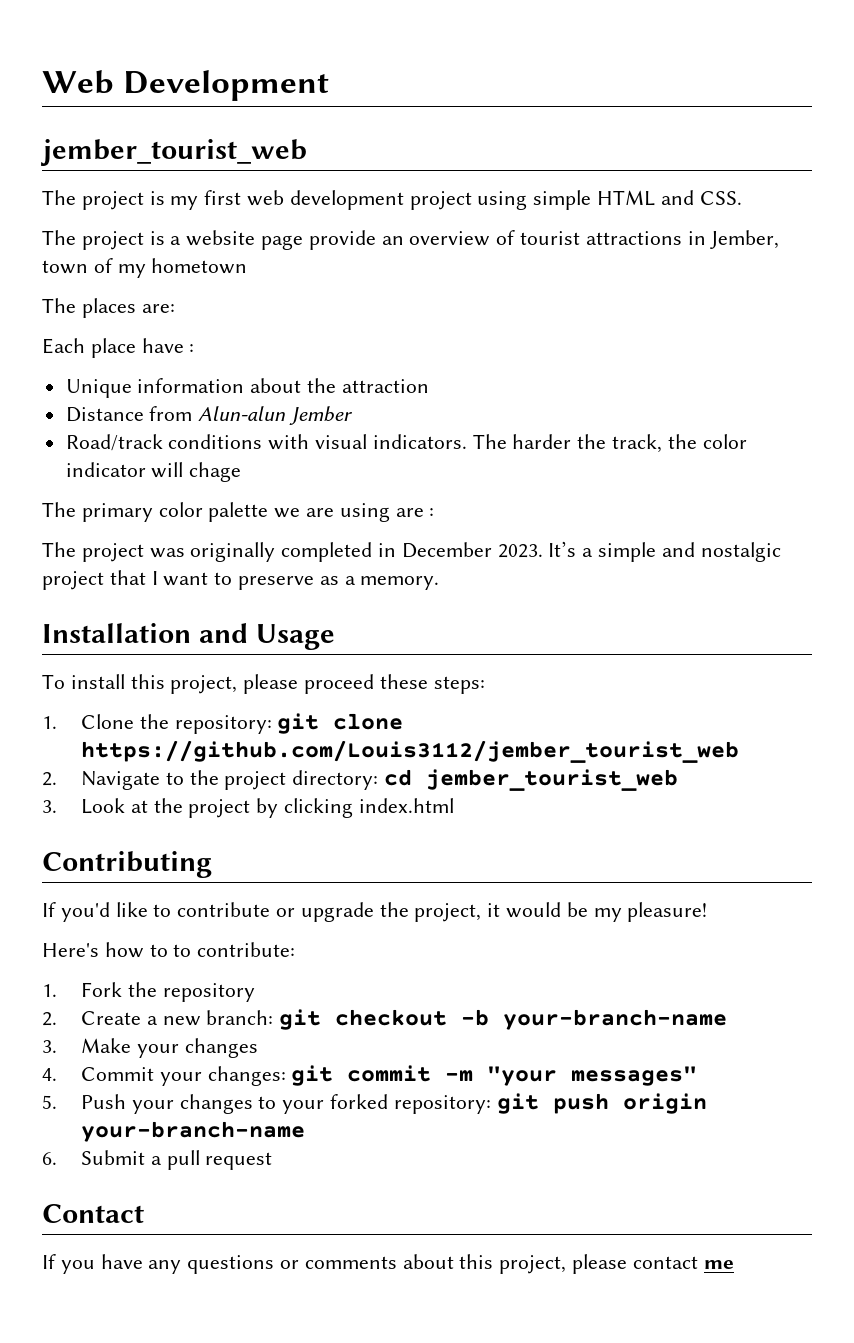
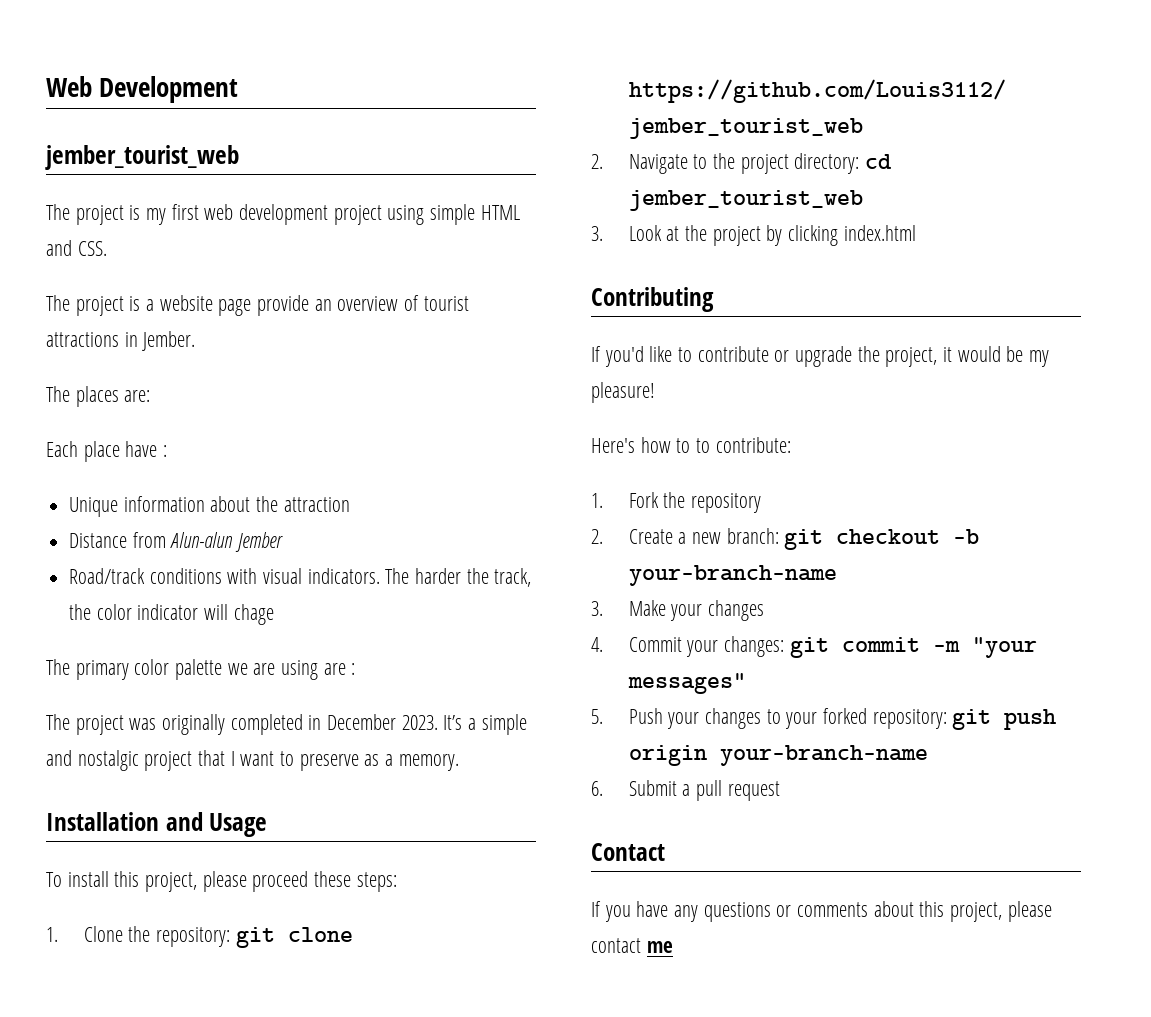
- The project is a website page provide an overview of tourist attractions in Jember, town of my hometown
+ The project is a website page provide an overview of tourist attractions in Jember.

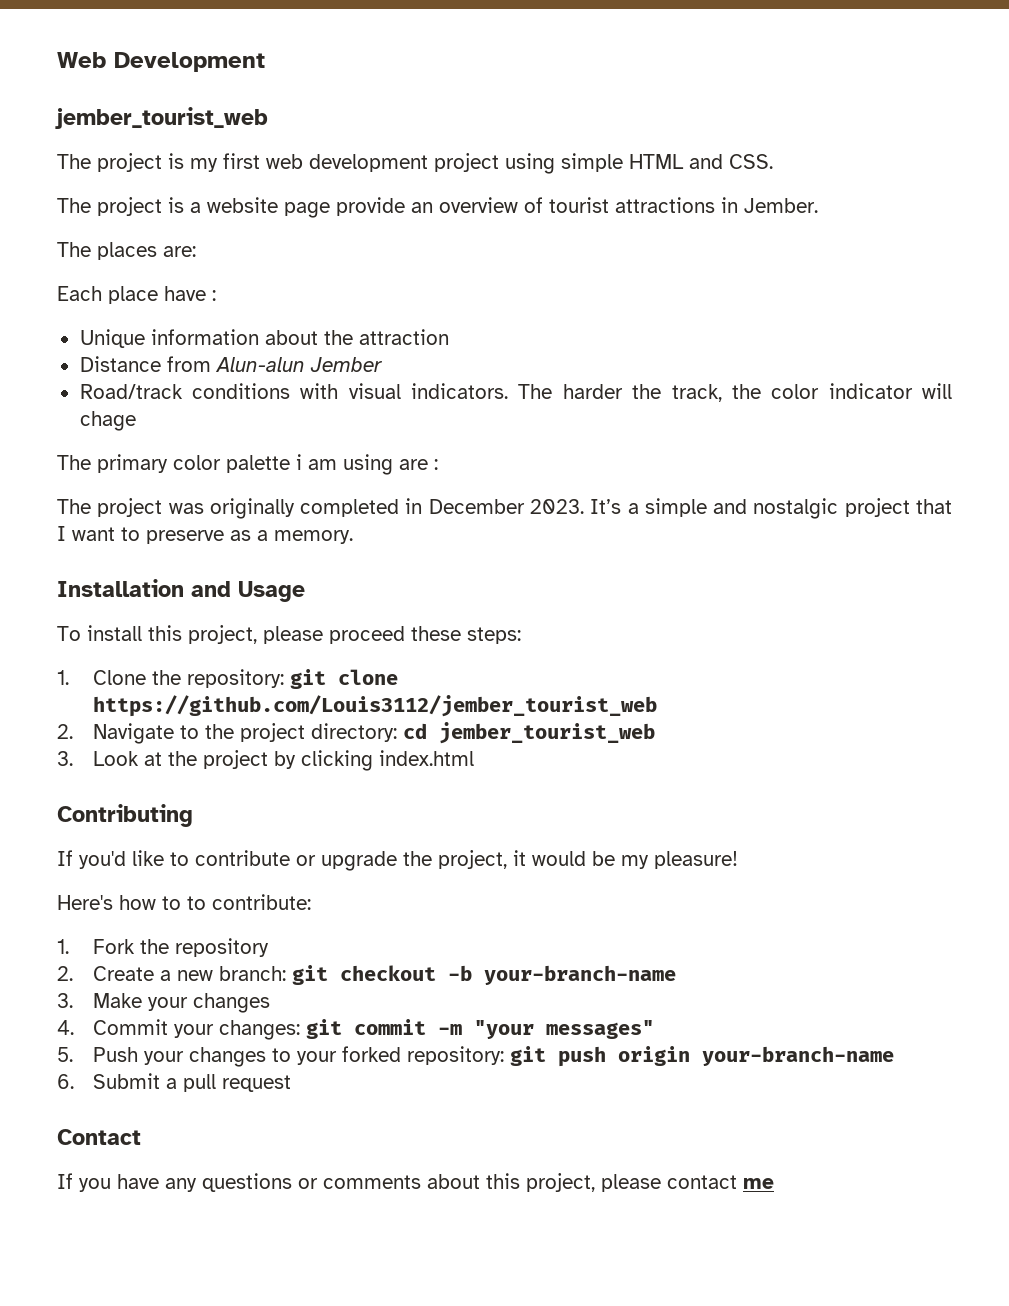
- The primary color palette we are using are :
+ The primary color palette i am using are :

